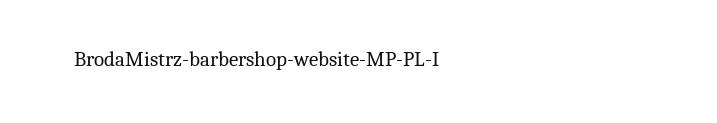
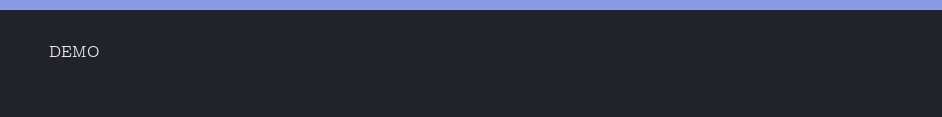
- BrodaMistrz-barbershop-website-MP-PL-I
+ DEMO

